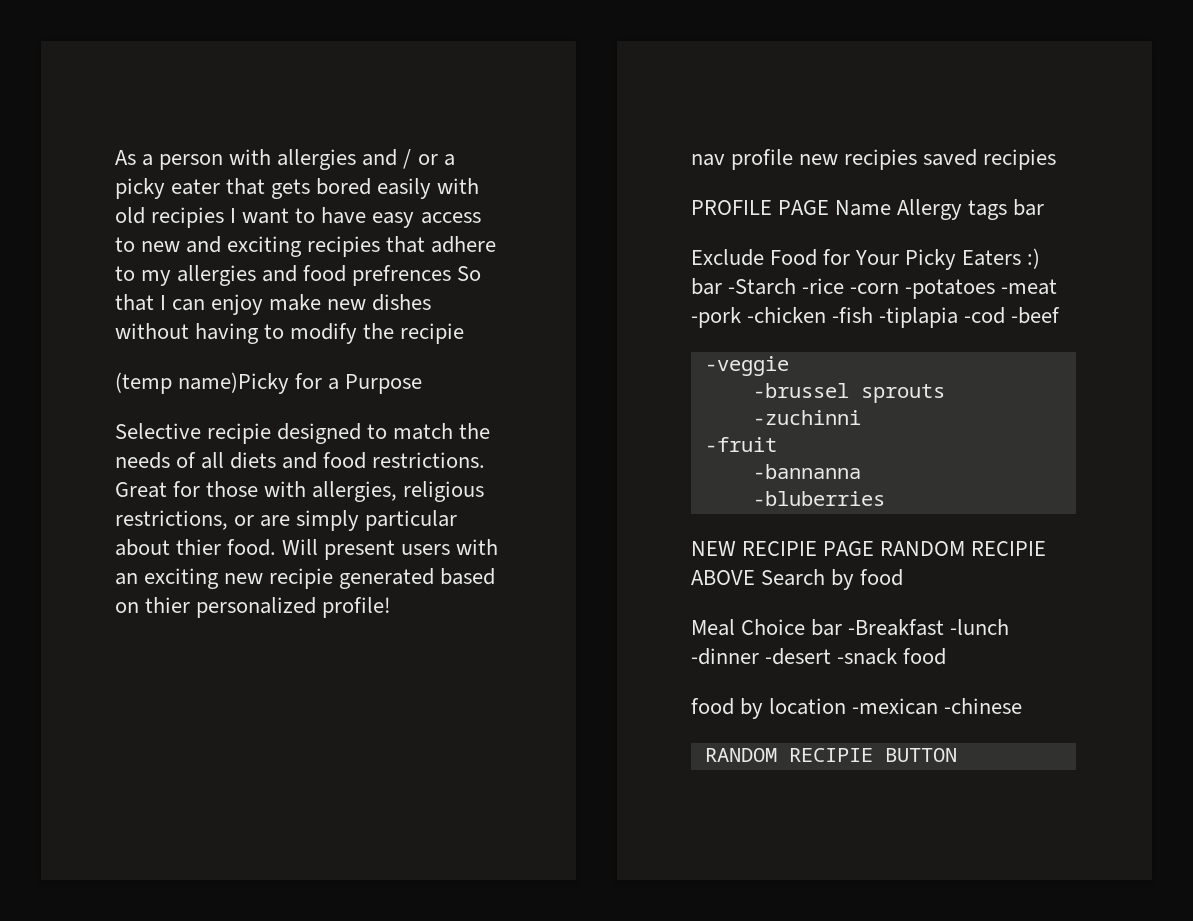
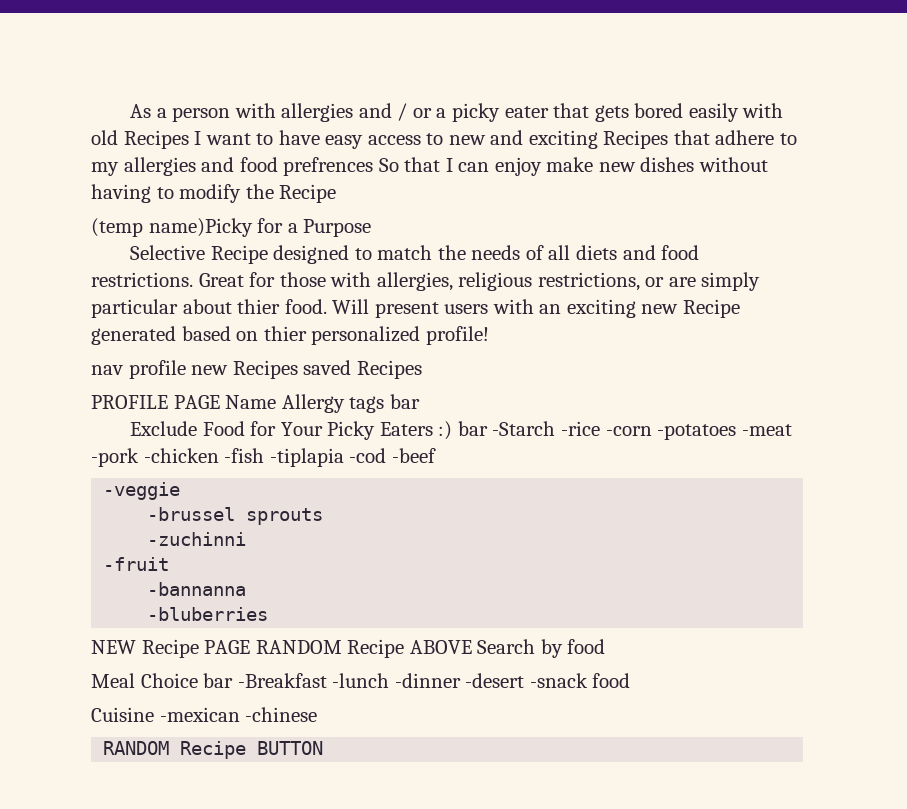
- As a person with allergies and / or a picky eater that gets bored easily with old recipies I want to have easy access to new and exciting recipies that adhere to my allergies and food prefrences So that I can enjoy make new dishes without having to modify the recipie
+ As a person with allergies and / or a picky eater that gets bored easily with old Recipes I want to have easy access to new and exciting Recipes that adhere to my allergies and food prefrences So that I can enjoy make new dishes without having to modify the Recipe
- Selective recipie designed to match the needs of all diets and food restrictions.
+ Selective Recipe designed to match the needs of all diets and food restrictions.
- Will present users with an exciting new recipie generated based on thier personalized profile!
+ Will present users with an exciting new Recipe generated based on thier personalized profile!
- nav profile new recipies saved recipies
+ nav profile new Recipes saved Recipes
- NEW RECIPIE PAGE RANDOM RECIPIE ABOVE Search by food
+ NEW Recipe PAGE RANDOM Recipe ABOVE Search by food
- food by location -mexican -chinese
+ Cuisine -mexican -chinese
- RANDOM RECIPIE BUTTON
+ RANDOM Recipe BUTTON

